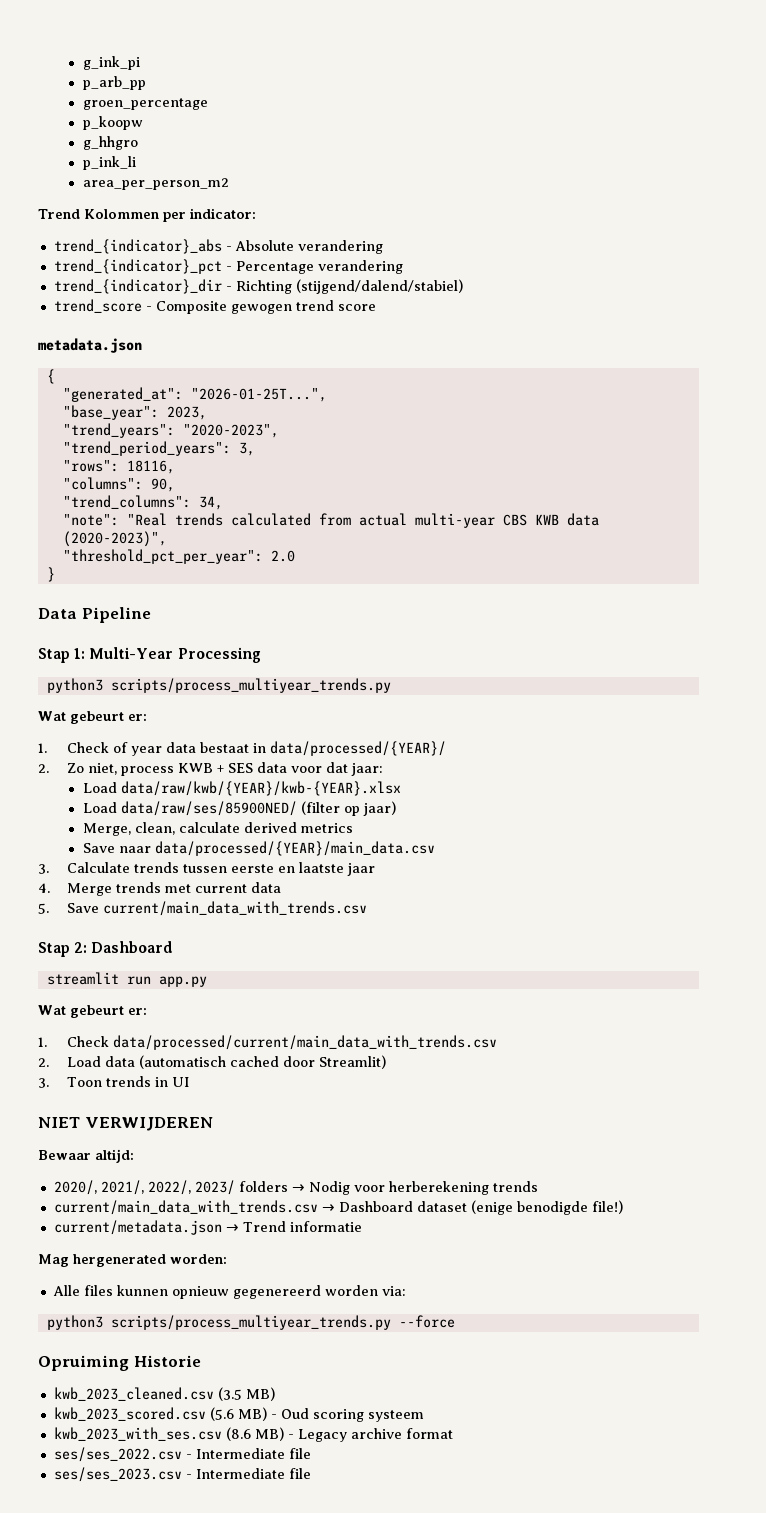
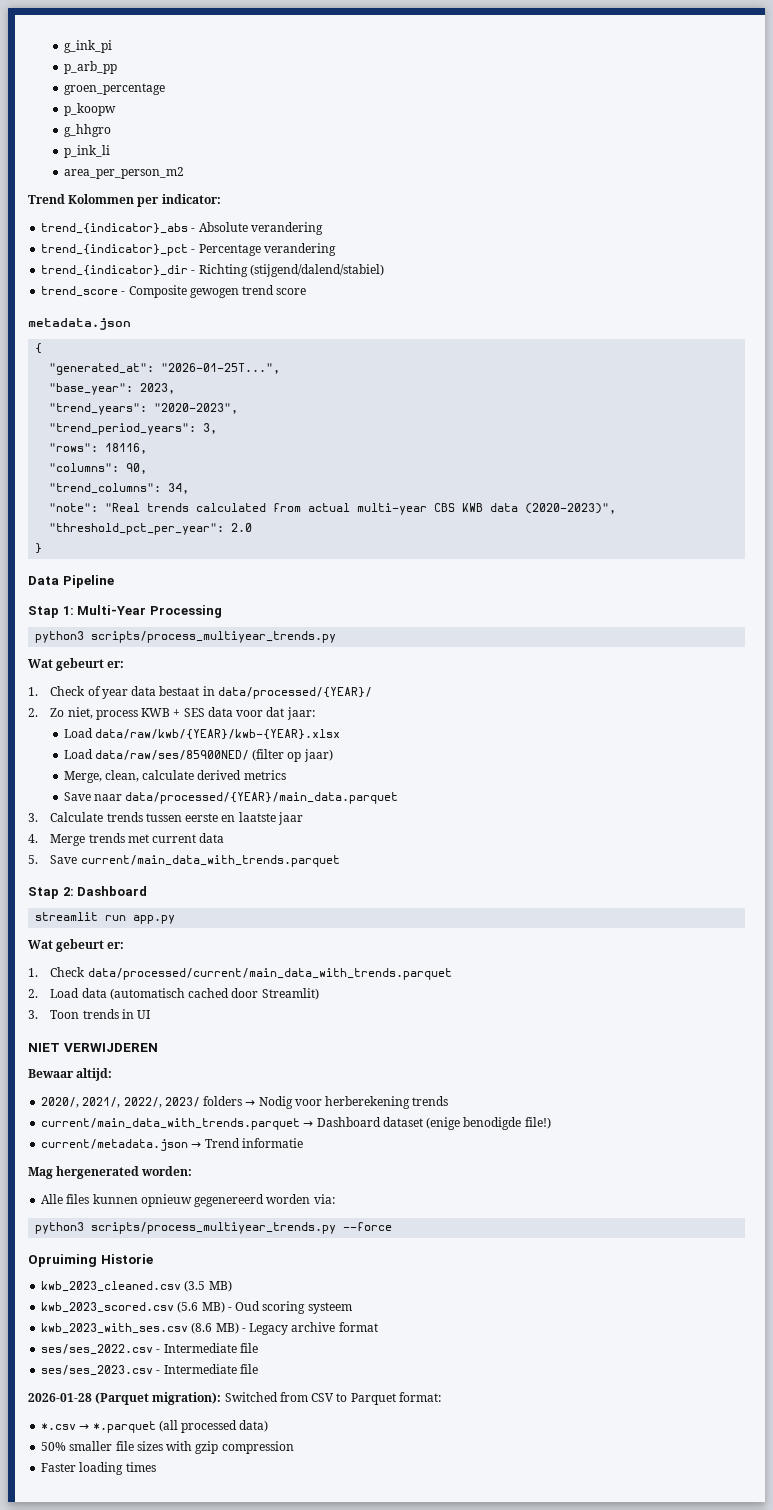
- Save naar data/processed/{YEAR}/main_data.csv
+ Save naar data/processed/{YEAR}/main_data.parquet
- 5. Save current/main_data_with_trends.csv
+ 5. Save current/main_data_with_trends.parquet
- 1. Check data/processed/current/main_data_with_trends.csv
+ 1. Check data/processed/current/main_data_with_trends.parquet
- current/main_data_with_trends.csv → Dashboard dataset (enige benodigde file!)
+ current/main_data_with_trends.parquet → Dashboard dataset (enige benodigde file!)
+ 2026-01-28 (Parquet migration): Switched from CSV to Parquet format:
+ *.csv → *.parquet (all processed data)
+ 50% smaller file sizes with gzip compression
+ Faster loading times

